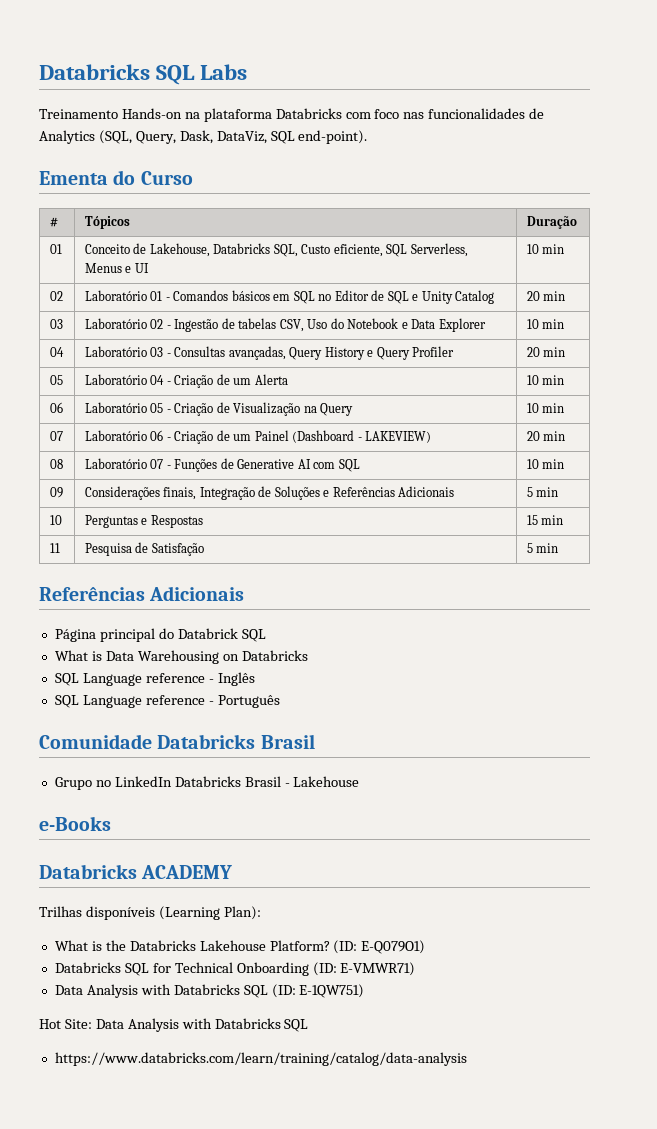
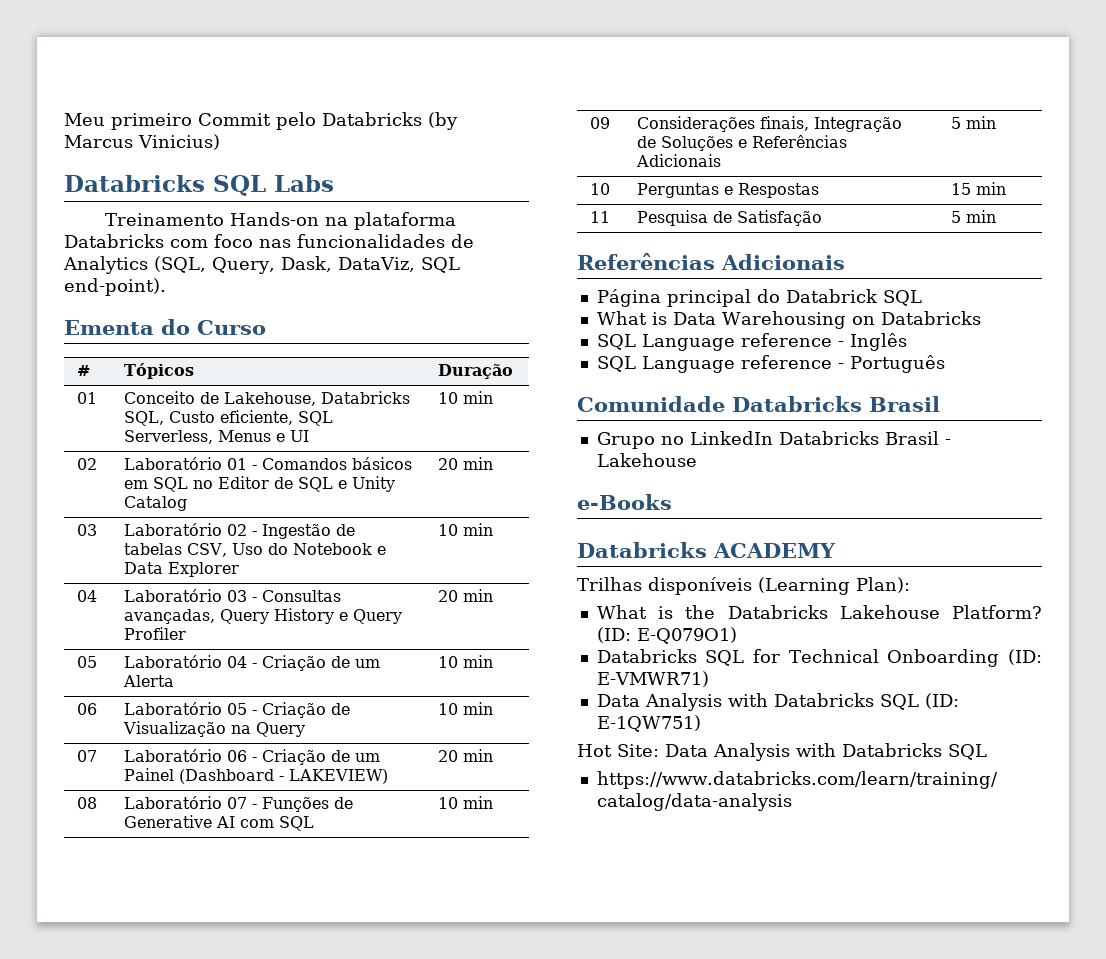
+ Meu primeiro Commit pelo Databricks (by Marcus Vinicius)

